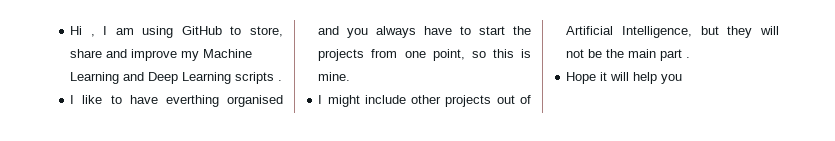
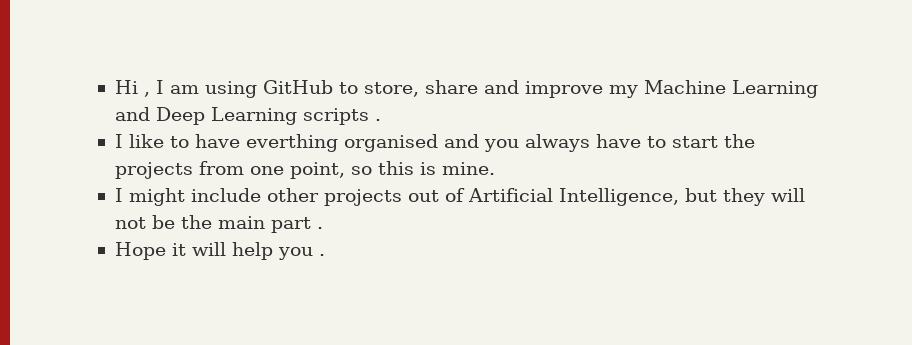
- Hope it will help you
+ Hope it will help you .

